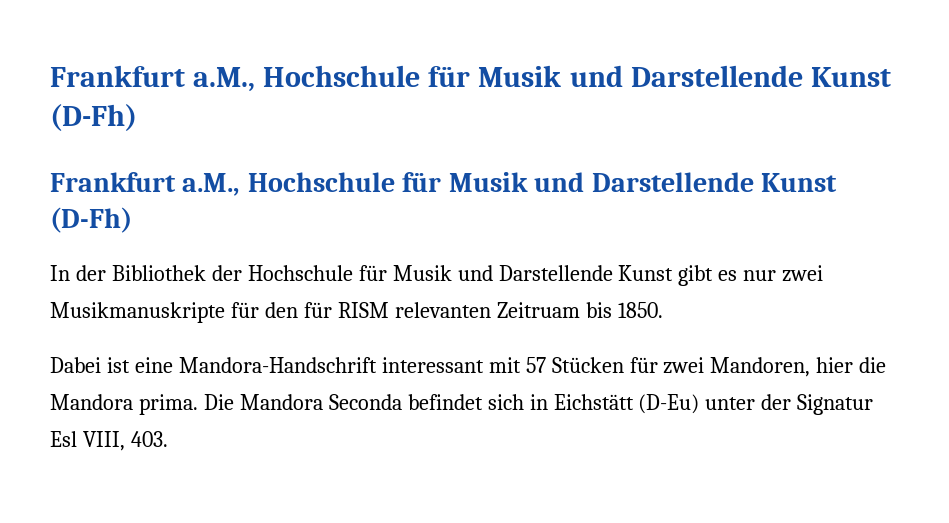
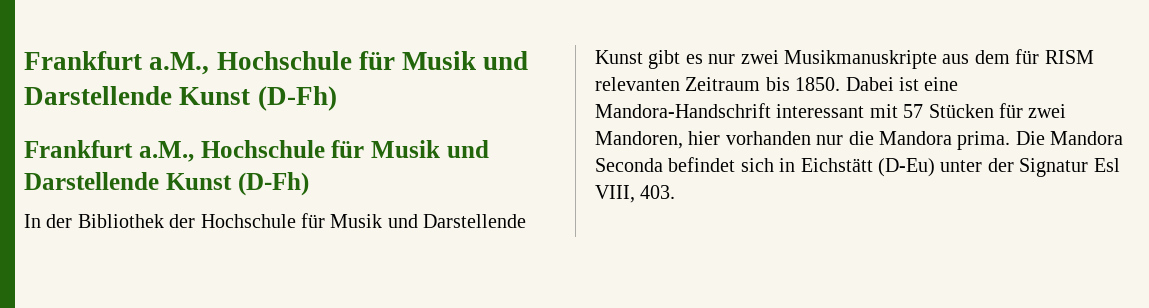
- In der Bibliothek der Hochschule für Musik und Darstellende Kunst gibt es nur zwei Musikmanuskripte für den für RISM relevanten Zeitruam bis 1850.
- Dabei ist eine Mandora-Handschrift interessant mit 57 Stücken für zwei Mandoren, hier die Mandora prima.
+ In der Bibliothek der Hochschule für Musik und Darstellende Kunst gibt es nur zwei Musikmanuskripte aus dem für RISM relevanten Zeitraum bis 1850. Dabei ist eine Mandora-Handschrift interessant mit 57 Stücken für zwei Mandoren, hier vorhanden nur die Mandora prima.

